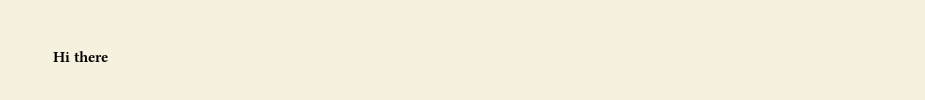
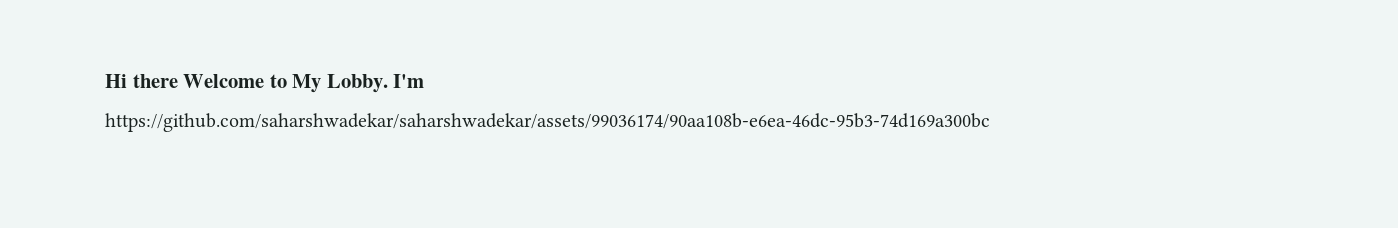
- Hi there
+ Hi there Welcome to My Lobby. I'm
+ https://github.com/saharshwadekar/saharshwadekar/assets/99036174/90aa108b-e6ea-46dc-95b3-74d169a300bc

